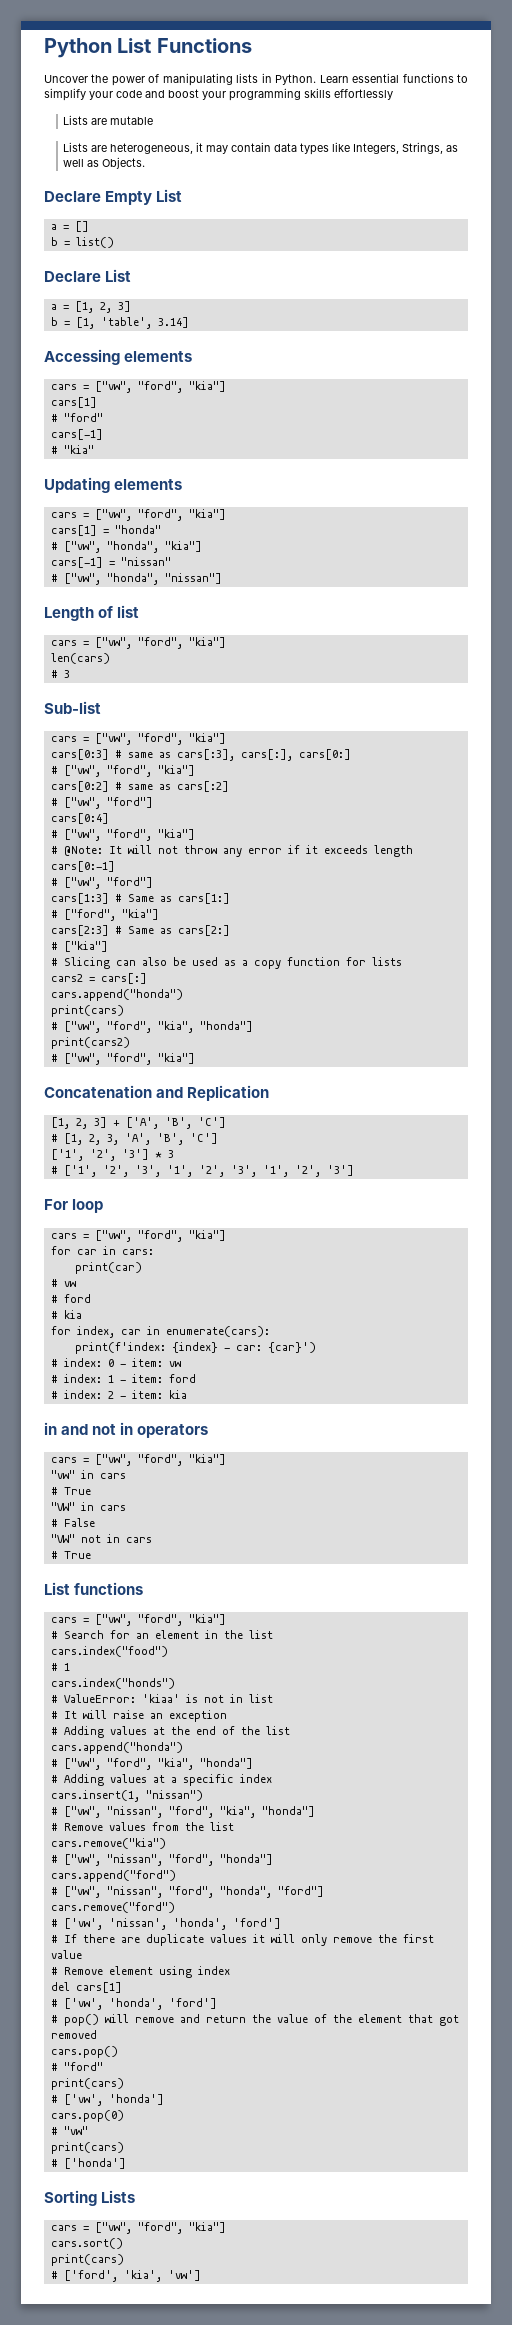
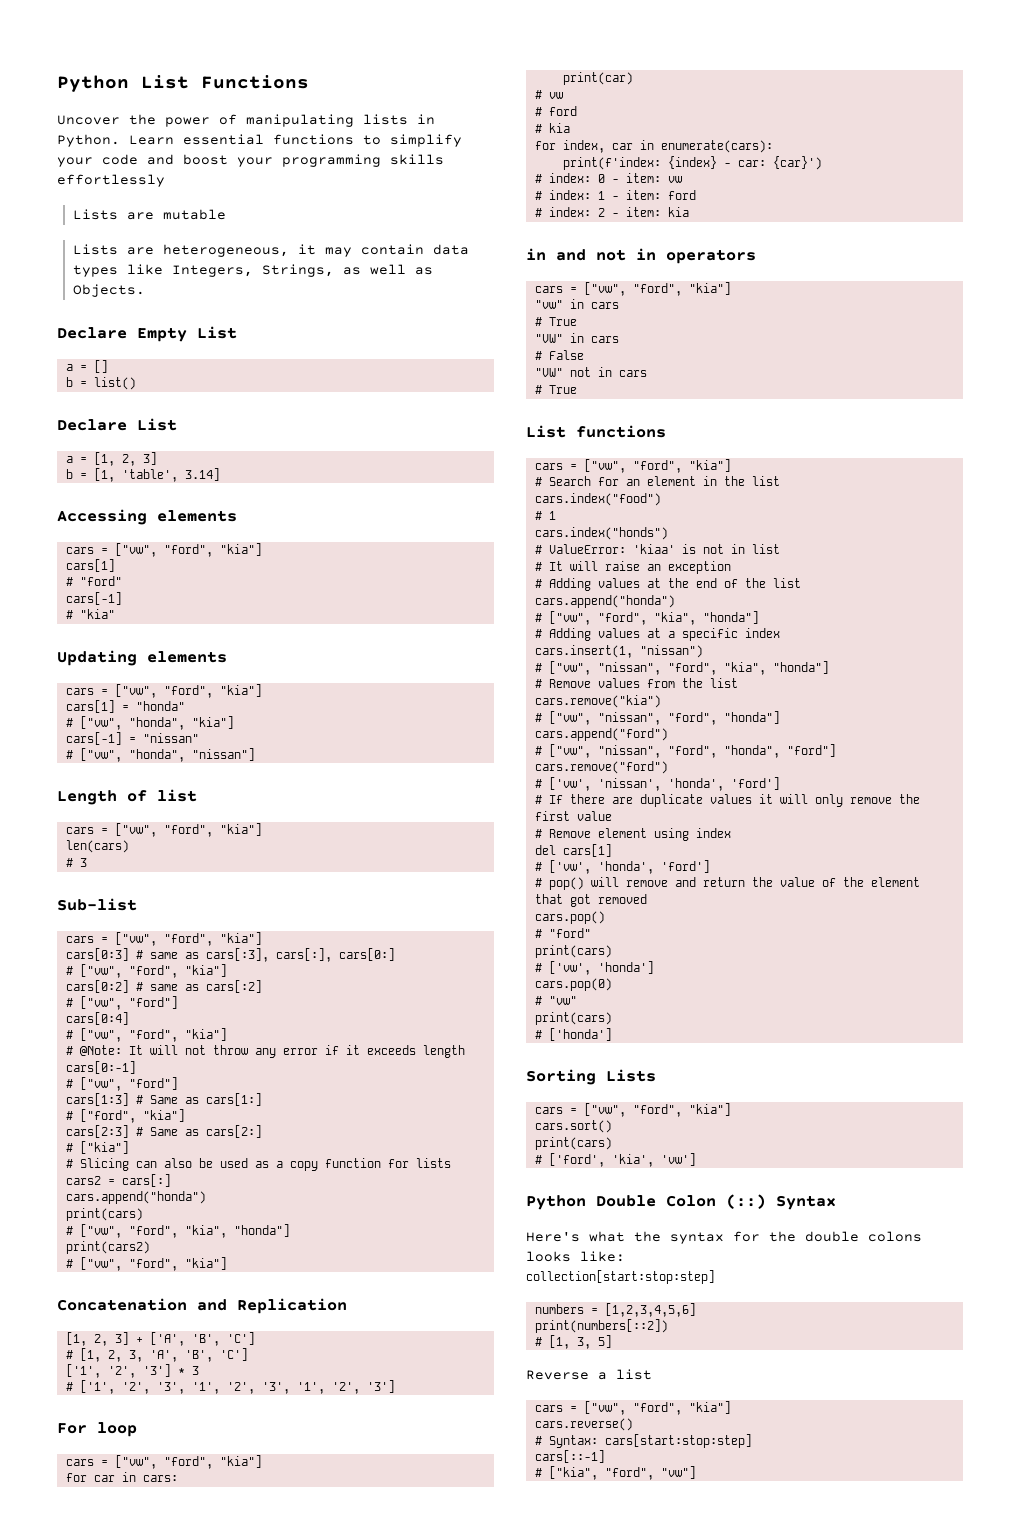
+ Python Double Colon (::) Syntax
+ Here's what the syntax for the double colons looks like:
+ collection[start:stop:step]
+ numbers = [1,2,3,4,5,6]
+ print(numbers[::2])
+ # [1, 3, 5]
+ Reverse a list
+ cars = ["vw", "ford", "kia"]
+ cars.reverse()
+ # Syntax: cars[start:stop:step]
+ cars[::-1]
+ # ["kia", "ford", "vw"]

